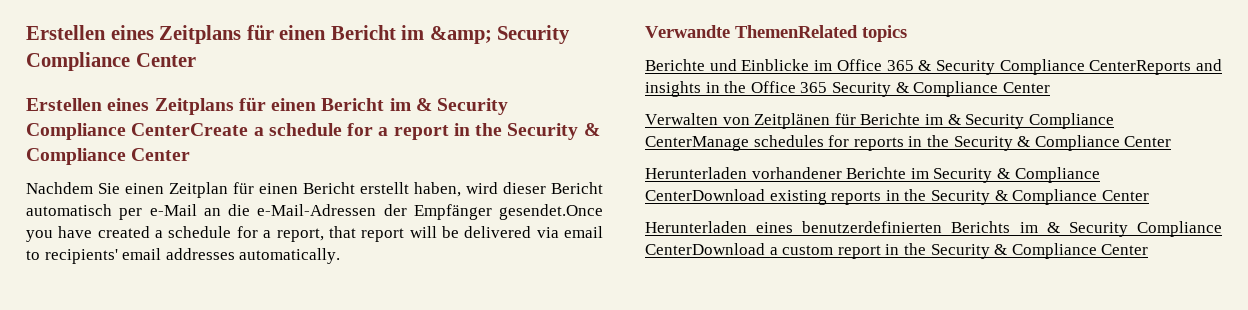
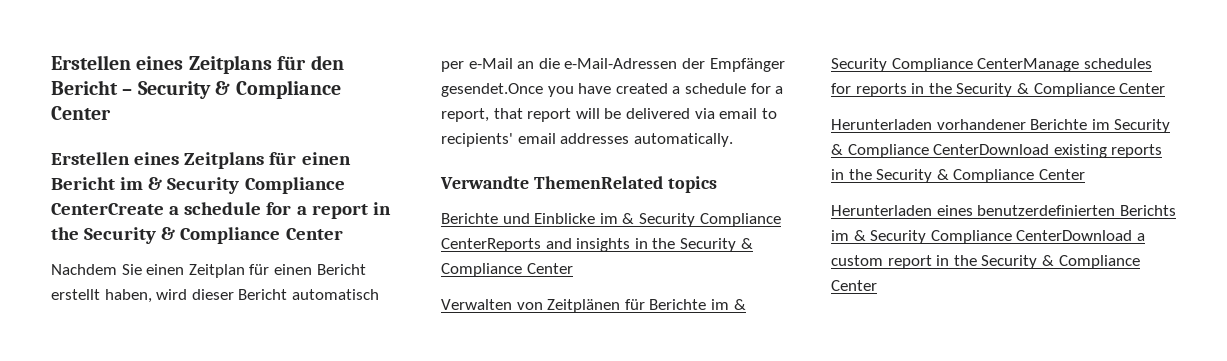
- Erstellen eines Zeitplans für einen Bericht im &amp; Security Compliance Center
+ Erstellen eines Zeitplans für den Bericht – Security & Compliance Center
- Berichte und Einblicke im Office 365 & Security Compliance CenterReports and insights in the Office 365 Security & Compliance Center
+ Berichte und Einblicke im & Security Compliance CenterReports and insights in the Security & Compliance Center

